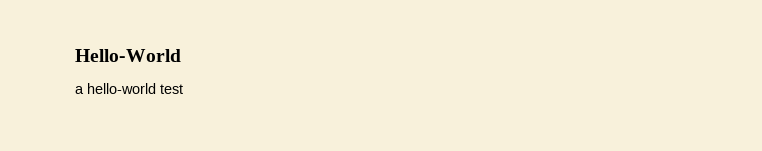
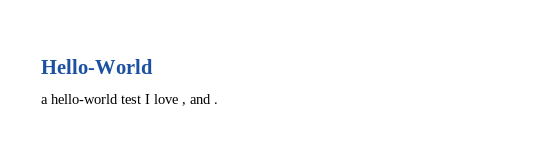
- a hello-world test
+ a hello-world test I love , and .

